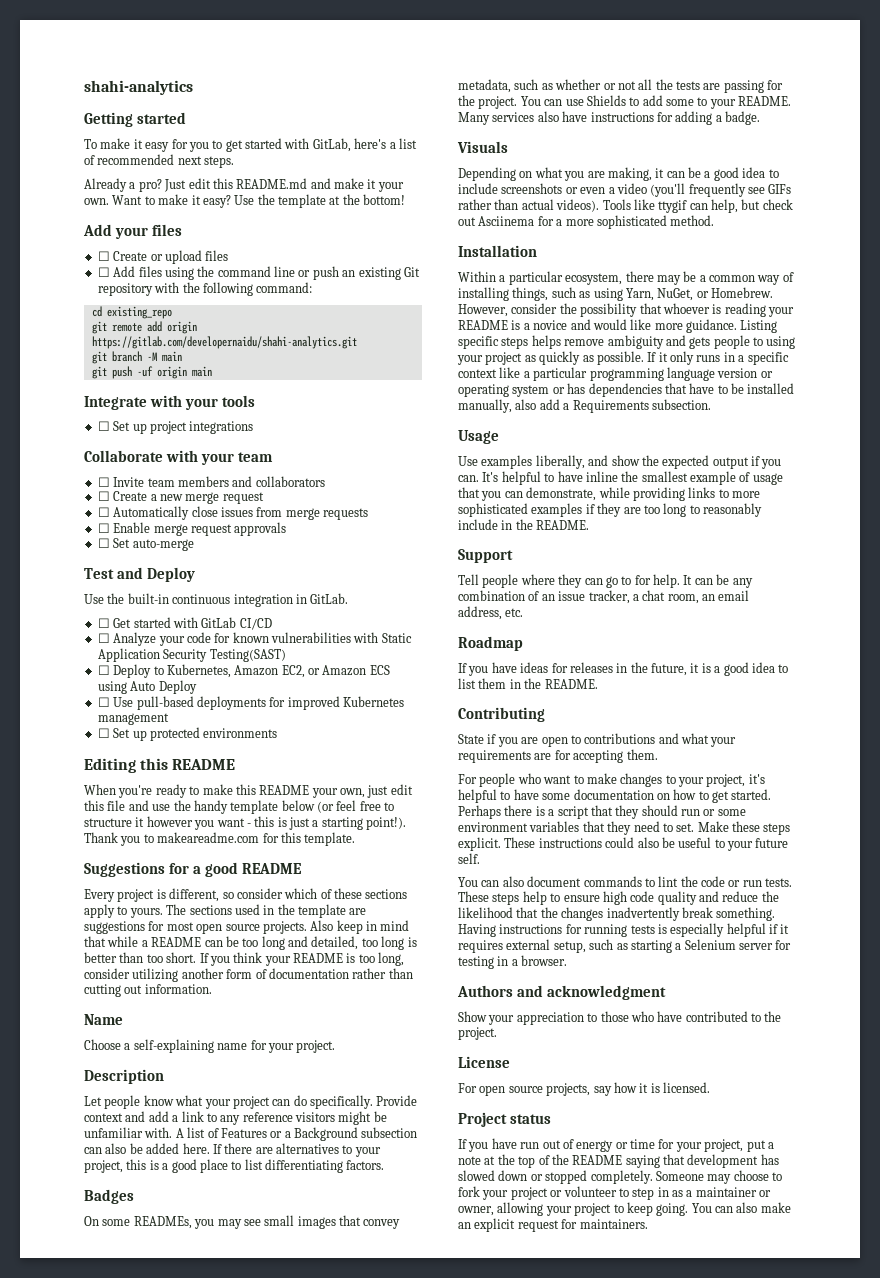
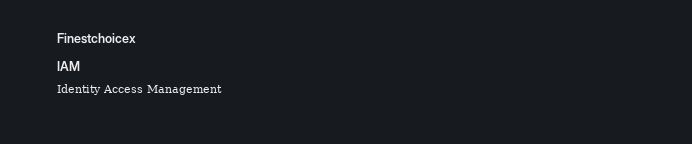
- shahi-analytics
- Getting started
- To make it easy for you to get started with GitLab, here's a list of recommended next steps.
- Already a pro? Just edit this README.md and make it your own. Want to make it easy? Use the template at the bottom!
- Add your files
- ☐ Create or upload files
- ☐ Add files using the command line or push an existing Git repository with the following command:
- cd existing_repo
- git remote add origin https://gitlab.com/developernaidu/shahi-analytics.git
- git branch -M main
- git push -uf origin main
- Integrate with your tools
- ☐ Set up project integrations
- Collaborate with your team
- ☐ Invite team members and collaborators
- ☐ Create a new merge request
- ☐ Automatically close issues from merge requests
- ☐ Enable merge request approvals
- ☐ Set auto-merge
- Test and Deploy
- Use the built-in continuous integration in GitLab.
- ☐ Get started with GitLab CI/CD
- ☐ Analyze your code for known vulnerabilities with Static Application Security Testing(SAST)
- ☐ Deploy to Kubernetes, Amazon EC2, or Amazon ECS using Auto Deploy
- ☐ Use pull-based deployments for improved Kubernetes management
- ☐ Set up protected environments
- Editing this README
- When you're ready to make this README your own, just edit this file and use the handy template below (or feel free to structure it however you want - this is just a starting point!). Thank you to makeareadme.com for this template.
- Suggestions for a good README
- Every project is different, so consider which of these sections apply to yours. The sections used in the template are suggestions for most open source projects. Also keep in mind that while a README can be too long and detailed, too long is better than too short. If you think your README is too long, consider utilizing another form of documentation rather than cutting out information.
- Name
- Choose a self-explaining name for your project.
- Description
- Let people know what your project can do specifically. Provide context and add a link to any reference visitors might be unfamiliar with. A list of Features or a Background subsection can also be added here. If there are alternatives to your project, this is a good place to list differentiating factors.
- Badges
- On some READMEs, you may see small images that convey metadata, such as whether or not all the tests are passing for the project. You can use Shields to add some to your README. Many services also have instructions for adding a badge.
- Visuals
- Depending on what you are making, it can be a good idea to include screenshots or even a video (you'll frequently see GIFs rather than actual videos). Tools like ttygif can help, but check out Asciinema for a more sophisticated method.
- Installation
- Within a particular ecosystem, there may be a common way of installing things, such as using Yarn, NuGet, or Homebrew. However, consider the possibility that whoever is reading your README is a novice and would like more guidance. Listing specific steps helps remove ambiguity and gets people to using your project as quickly as possible. If it only runs in a specific context like a particular programming language version or operating system or has dependencies that have to be installed manually, also add a Requirements subsection.
- Usage
- Use examples liberally, and show the expected output if you can. It's helpful to have inline the smallest example of usage that you can demonstrate, while providing links to more sophisticated examples if they are too long to reasonably include in the README.
- Support
- Tell people where they can go to for help. It can be any combination of an issue tracker, a chat room, an email address, etc.
- Roadmap
- If you have ideas for releases in the future, it is a good idea to list them in the README.
- Contributing
- State if you are open to contributions and what your requirements are for accepting them.
- For people who want to make changes to your project, it's helpful to have some documentation on how to get started. Perhaps there is a script that they should run or some environment variables that they need to set. Make these steps explicit. These instructions could also be useful to your future self.
- You can also document commands to lint the code or run tests. These steps help to ensure high code quality and reduce the likelihood that the changes inadvertently break something. Having instructions for running tests is especially helpful if it requires external setup, such as starting a Selenium server for testing in a browser.
- Authors and acknowledgment
- Show your appreciation to those who have contributed to the project.
- License
- For open source projects, say how it is licensed.
- Project status
- If you have run out of energy or time for your project, put a note at the top of the README saying that development has slowed down or stopped completely. Someone may choose to fork your project or volunteer to step in as a maintainer or owner, allowing your project to keep going. You can also make an explicit request for maintainers.
+ Finestchoicex
+ IAM
+ Identity Access Management

